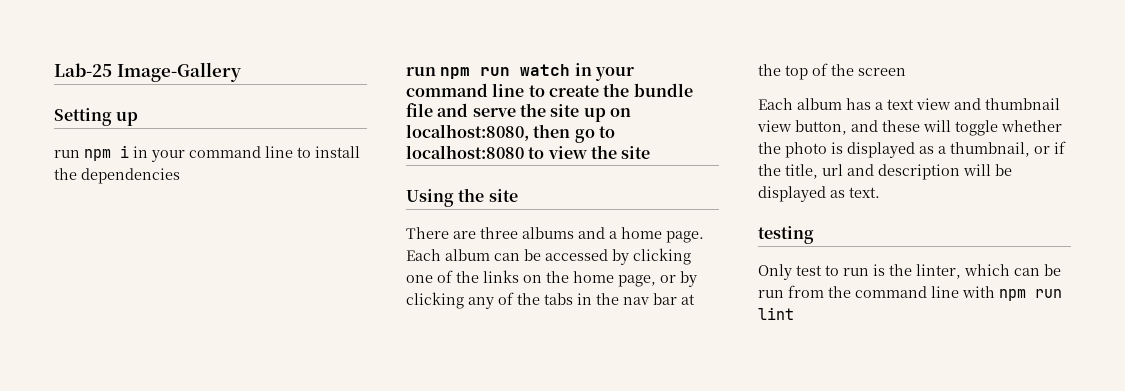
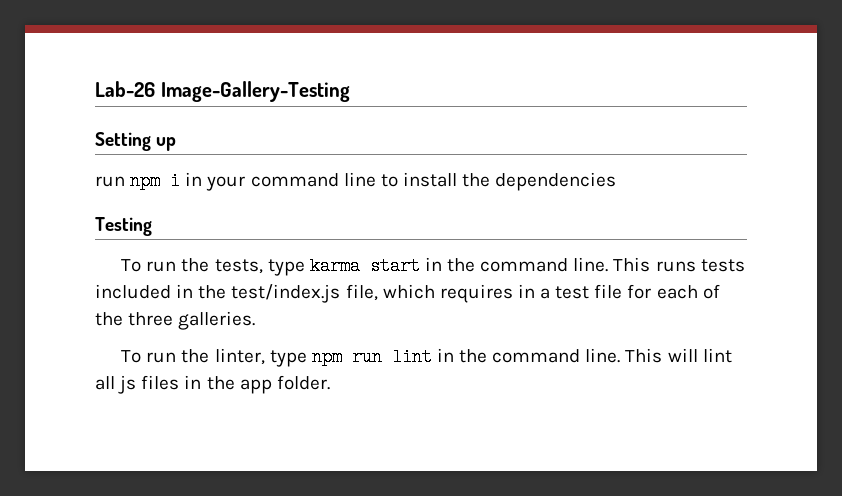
- Lab-25 Image-Gallery
+ Lab-26 Image-Gallery-Testing
- run npm run watch in your command line to create the bundle file and serve the site up on localhost:8080, then go to localhost:8080 to view the site
- Using the site
- There are three albums and a home page. Each album can be accessed by clicking one of the links on the home page, or by clicking any of the tabs in the nav bar at the top of the screen
- Each album has a text view and thumbnail view button, and these will toggle whether the photo is displayed as a thumbnail, or if the title, url and description will be displayed as text.
- testing
- Only test to run is the linter, which can be run from the command line with npm run lint
+ Testing
+ To run the tests, type karma start in the command line. This runs tests included in the test/index.js file, which requires in a test file for each of the three galleries.
+ To run the linter, type npm run lint in the command line. This will lint all js files in the app folder.

